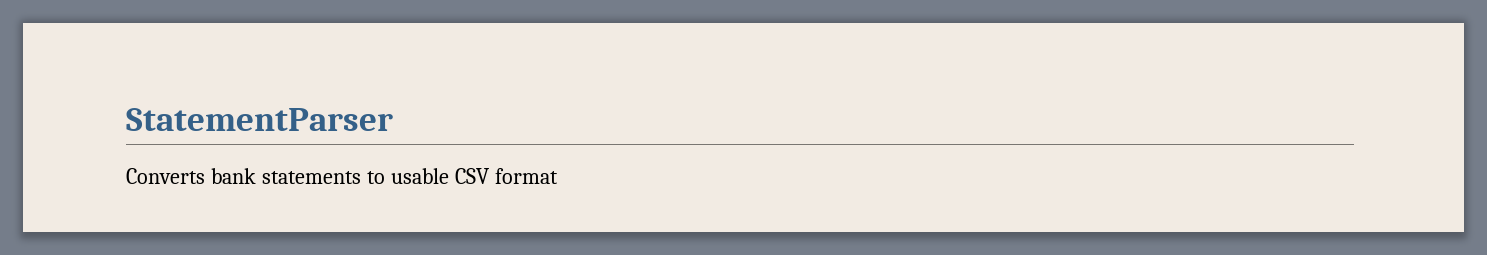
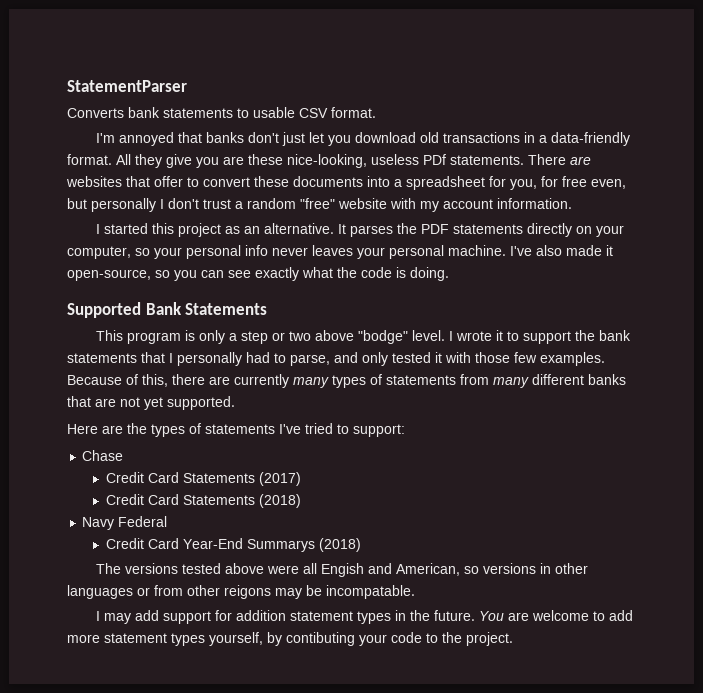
- Converts bank statements to usable CSV format
+ Converts bank statements to usable CSV format.
+ I'm annoyed that banks don't just let you download old transactions in a data-friendly format. All they give you are these nice-looking, useless PDf statements. There are websites that offer to convert these documents into a spreadsheet for you, for free even, but personally I don't trust a random "free" website with my account information.
+ I started this project as an alternative. It parses the PDF statements directly on your computer, so your personal info never leaves your personal machine. I've also made it open-source, so you can see exactly what the code is doing.
+ Supported Bank Statements
+ This program is only a step or two above "bodge" level. I wrote it to support the bank statements that I personally had to parse, and only tested it with those few examples. Because of this, there are currently many types of statements from many different banks that are not yet supported.
+ Here are the types of statements I've tried to support:
+ Chase
+ Credit Card Statements (2017)
+ Credit Card Statements (2018)
+ Navy Federal
+ Credit Card Year-End Summarys (2018)
+ The versions tested above were all Engish and American, so versions in other languages or from other reigons may be incompatable.
+ I may add support for addition statement types in the future. You are welcome to add more statement types yourself, by contibuting your code to the project.

